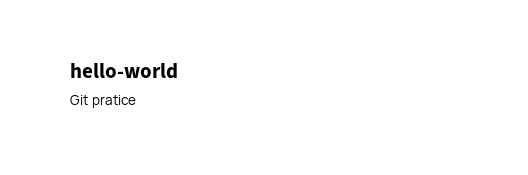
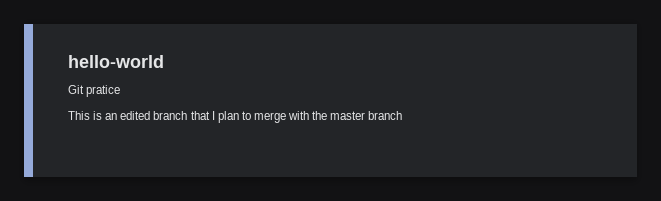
+ This is an edited branch that I plan to merge with the master branch

